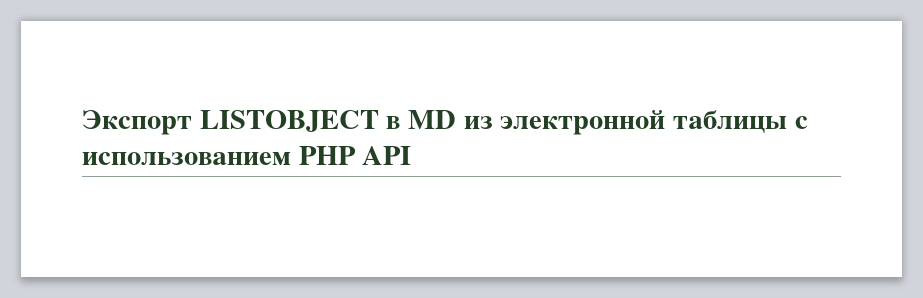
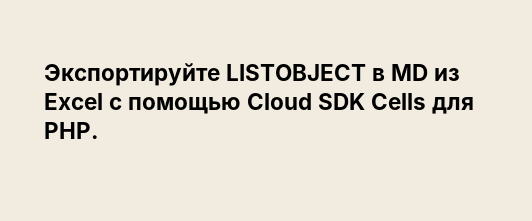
- Экспорт LISTOBJECT в MD из электронной таблицы с использованием PHP API
+ Экспортируйте LISTOBJECT в MD из Excel с помощью Cloud SDK Cells для PHP.

